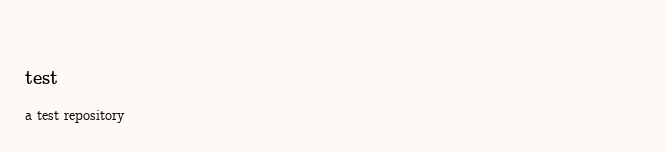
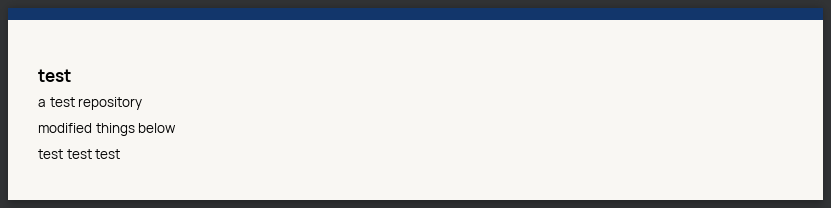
+ modified things below
+ test test test

